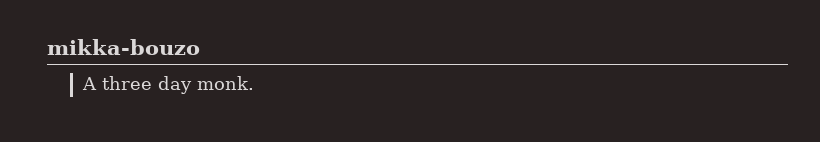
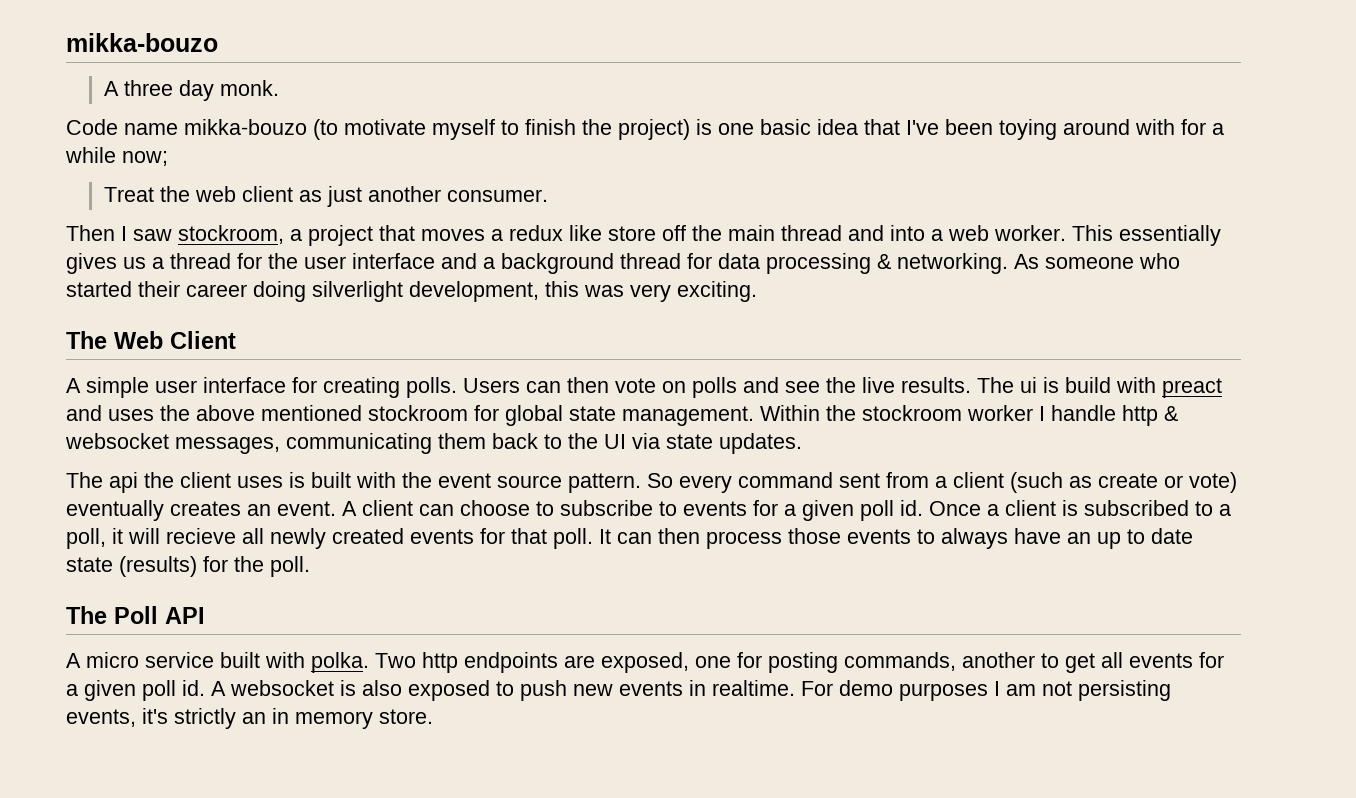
+ Code name mikka-bouzo (to motivate myself to finish the project) is one basic idea that I've been toying around with for a while now;
+ Treat the web client as just another consumer.
+ Then I saw stockroom, a project that moves a redux like store off the main thread and into a web worker. This essentially gives us a thread for the user interface and a background thread for data processing & networking. As someone who started their career doing silverlight development, this was very exciting.
+ The Web Client
+ A simple user interface for creating polls. Users can then vote on polls and see the live results. The ui is build with preact and uses the above mentioned stockroom for global state management. Within the stockroom worker I handle http & websocket messages, communicating them back to the UI via state updates.
+ The api the client uses is built with the event source pattern. So every command sent from a client (such as create or vote) eventually creates an event. A client can choose to subscribe to events for a given poll id. Once a client is subscribed to a poll, it will recieve all newly created events for that poll. It can then process those events to always have an up to date state (results) for the poll.
+ The Poll API
+ A micro service built with polka. Two http endpoints are exposed, one for posting commands, another to get all events for a given poll id. A websocket is also exposed to push new events in realtime. For demo purposes I am not persisting events, it's strictly an in memory store.

